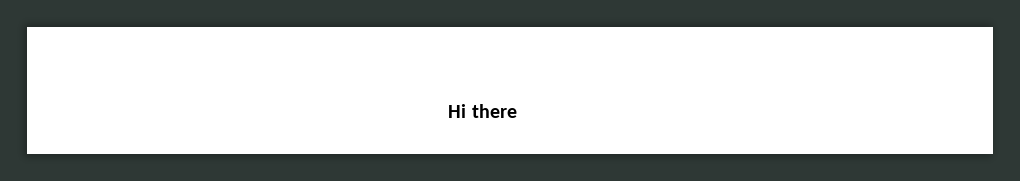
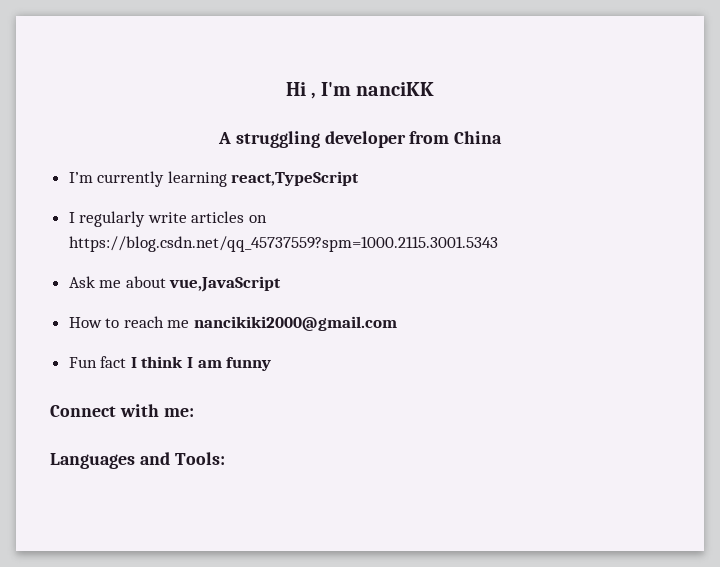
- Hi there
+ Hi , I'm nanciKK
+ A struggling developer from China
+ I’m currently learning react,TypeScript
+ I regularly write articles on https://blog.csdn.net/qq_45737559?spm=1000.2115.3001.5343
+ Ask me about vue,JavaScript
+ How to reach me nancikiki2000@gmail.com
+ Fun fact I think I am funny
+ Connect with me:
+ Languages and Tools:

